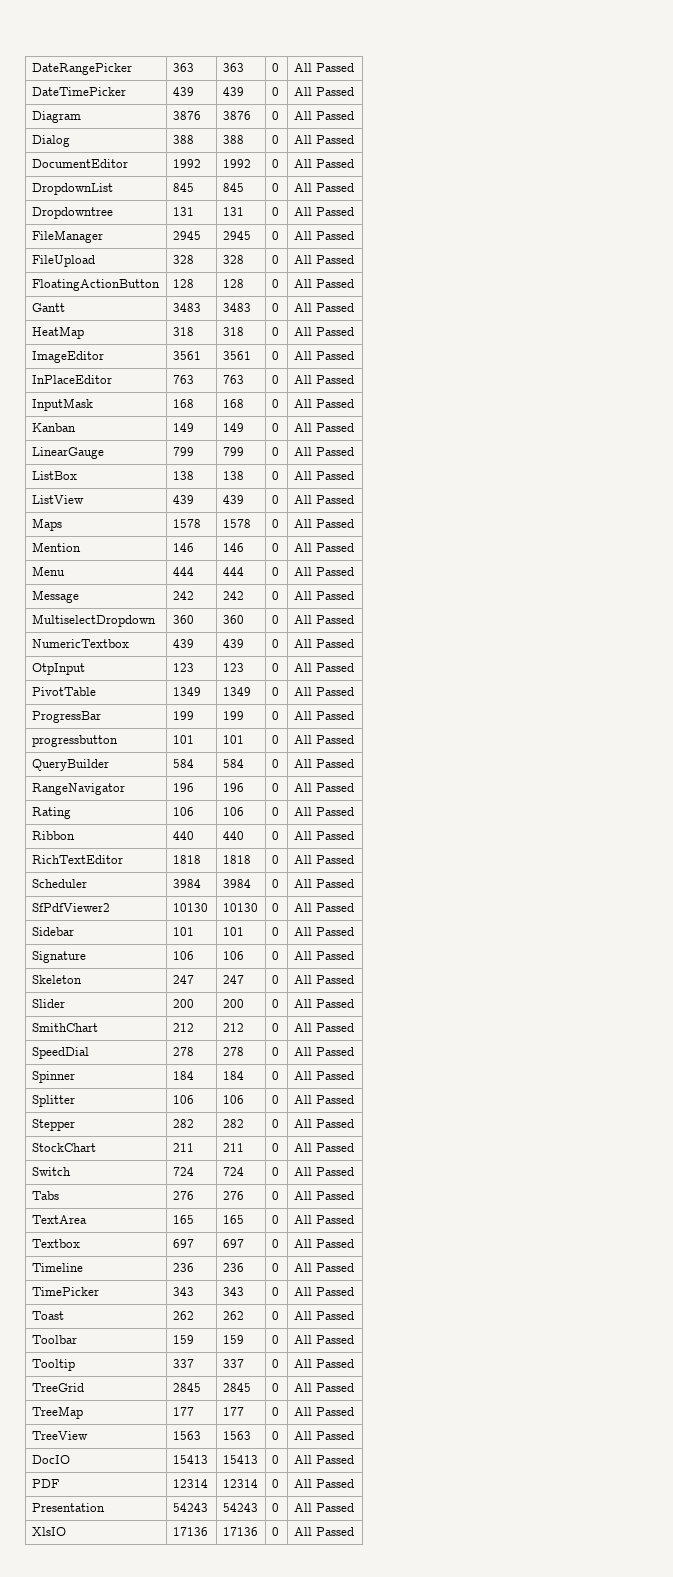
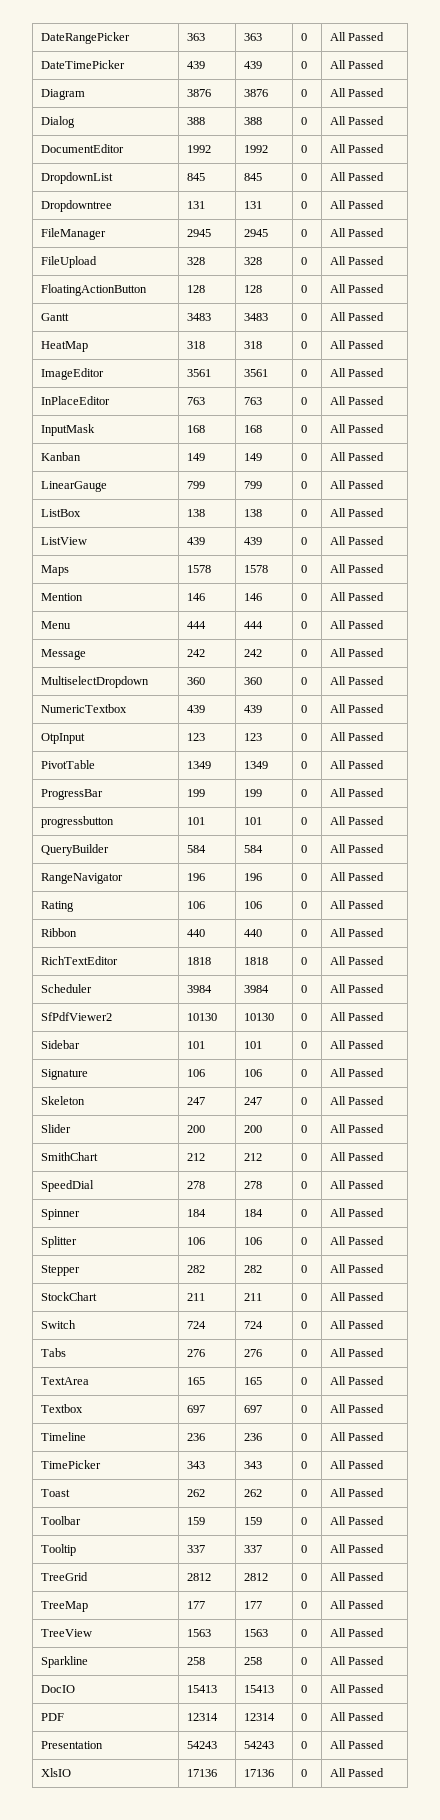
- TreeGrid | 2845 | 2845 | 0 | All Passed
+ TreeGrid | 2812 | 2812 | 0 | All Passed
+ Sparkline | 258 | 258 | 0 | All Passed

